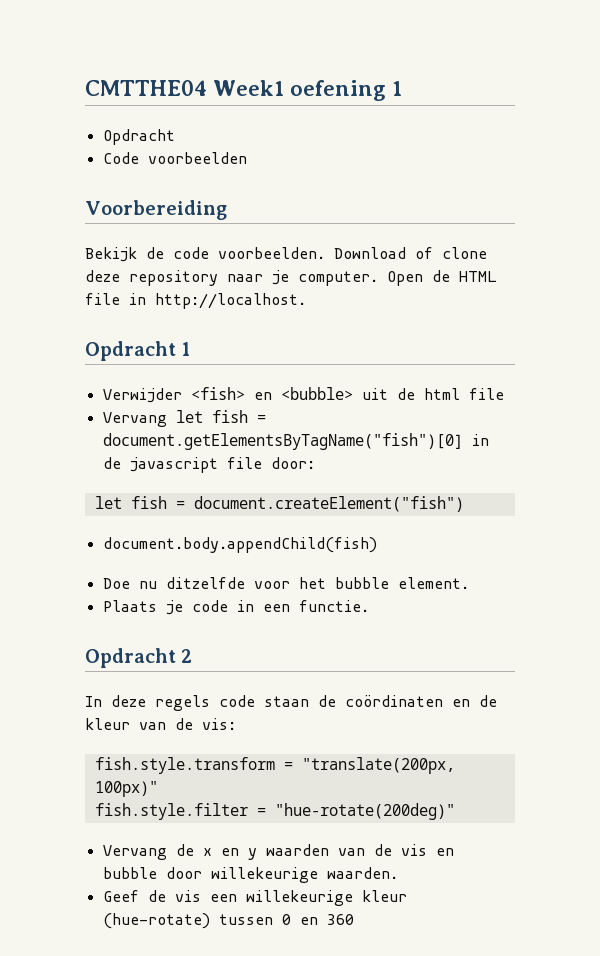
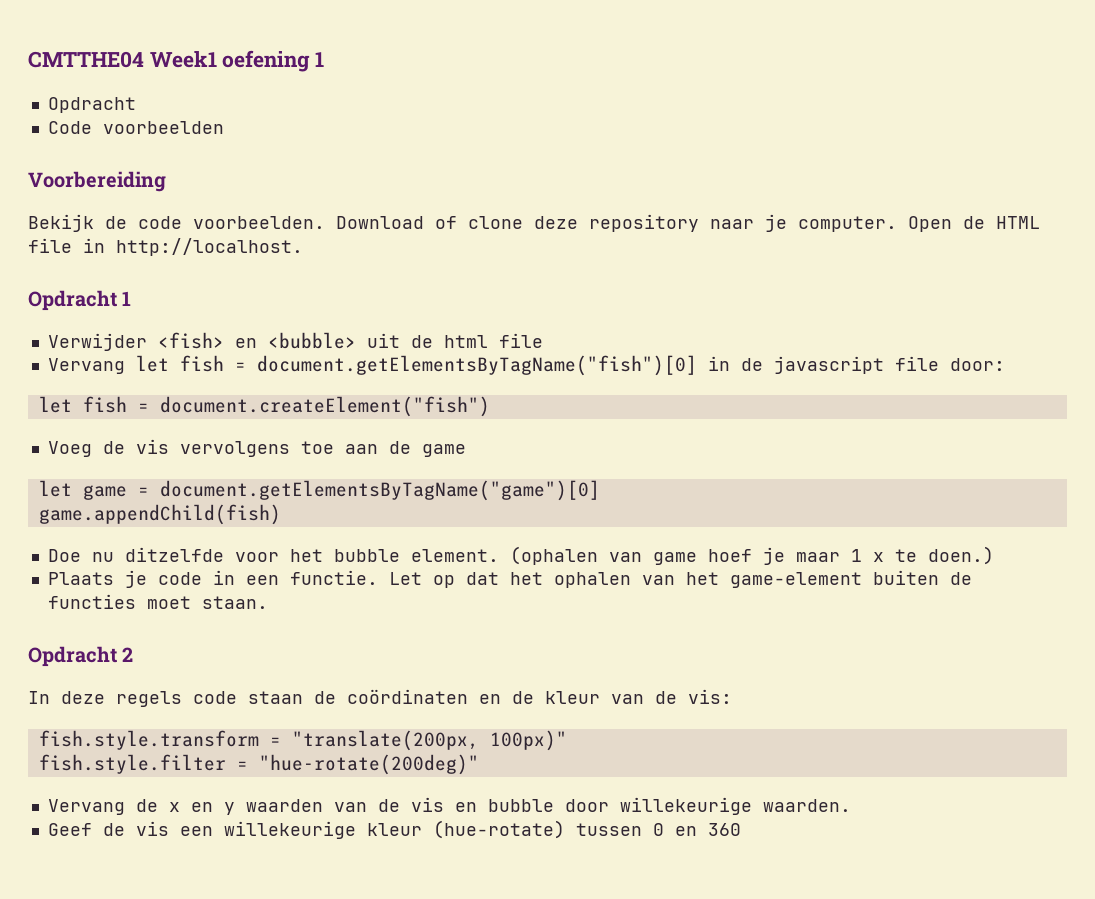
- document.body.appendChild(fish)
+ Voeg de vis vervolgens toe aan de game
+ let game = document.getElementsByTagName("game")[0]
+ game.appendChild(fish)
+ (ophalen van game hoef je maar 1 x te doen.)
+ Let op dat het ophalen van het game-element buiten de functies moet staan.

